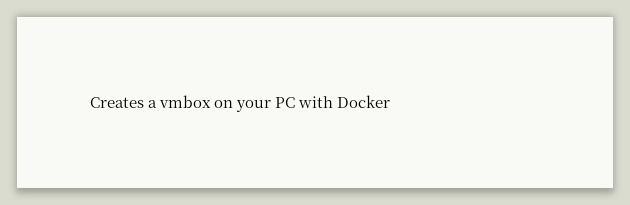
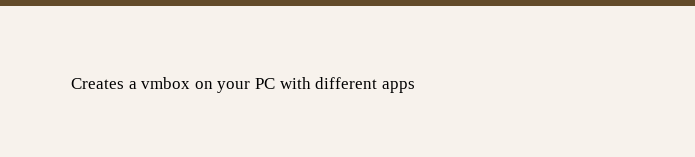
- Creates a vmbox on your PC with Docker
+ Creates a vmbox on your PC with different apps

